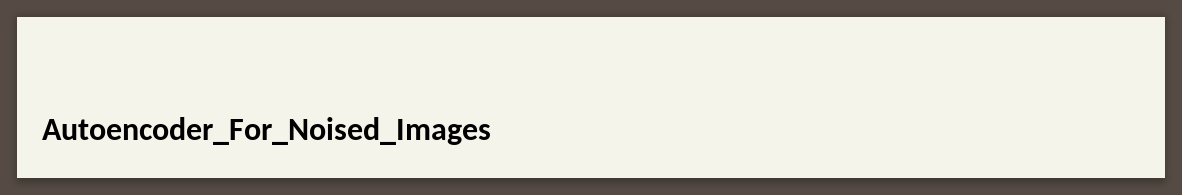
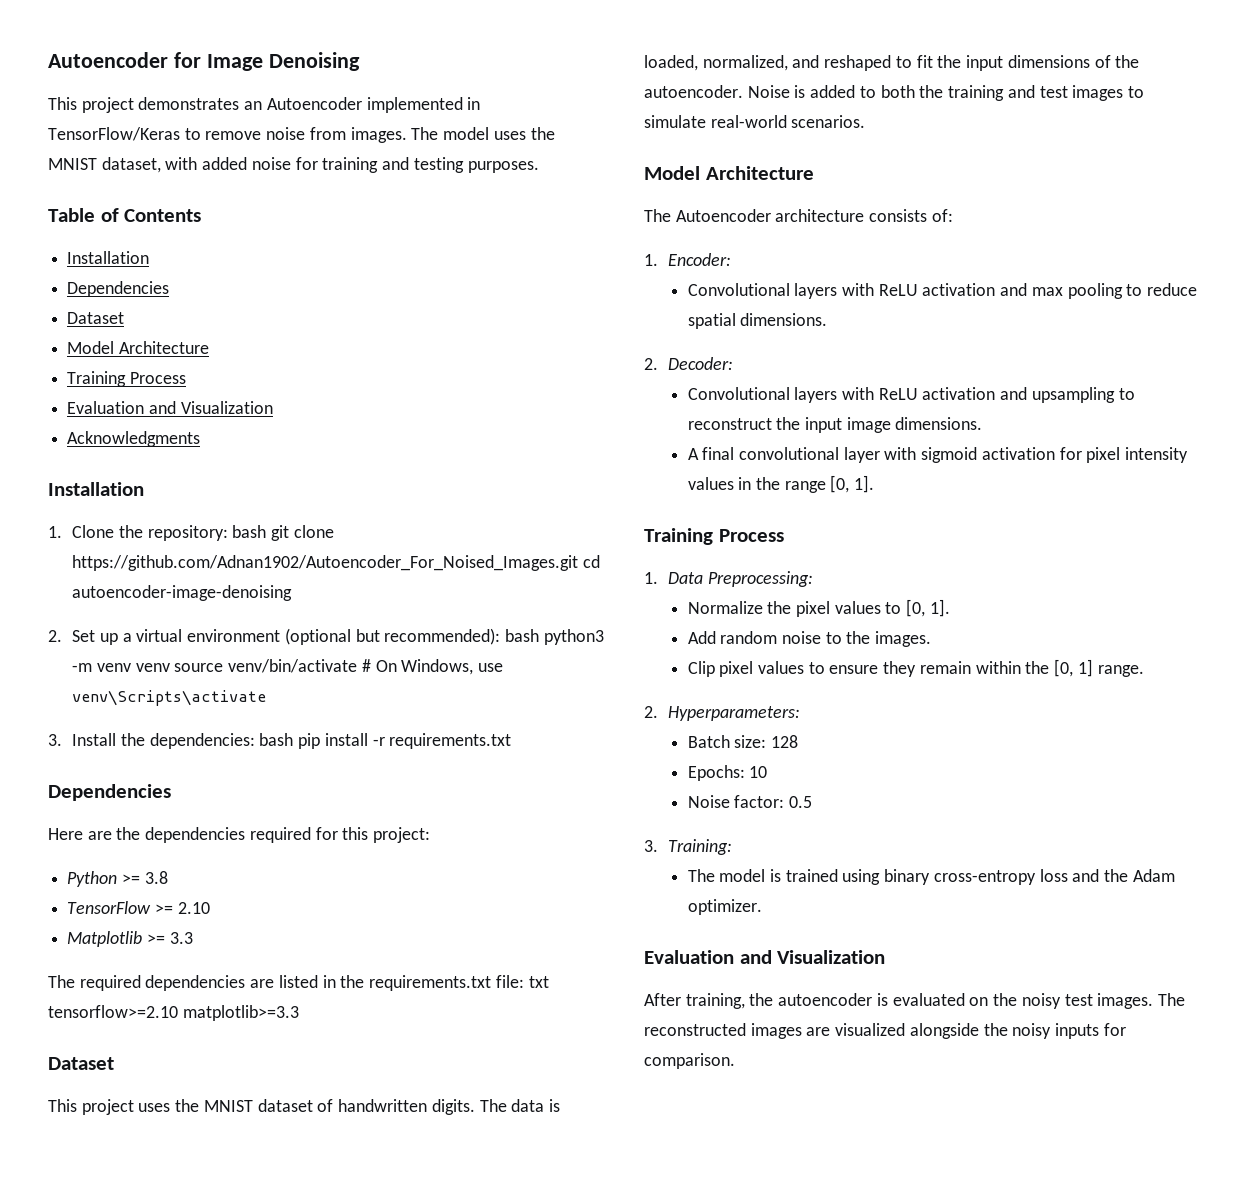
- Autoencoder_For_Noised_Images
+ Autoencoder for Image Denoising
+ This project demonstrates an Autoencoder implemented in TensorFlow/Keras to remove noise from images. The model uses the MNIST dataset, with added noise for training and testing purposes.
+ Table of Contents
+ Installation
+ Dependencies
+ Dataset
+ Model Architecture
+ Training Process
+ Evaluation and Visualization
+ Acknowledgments
+ Installation
+ 1. Clone the repository: bash git clone https://github.com/Adnan1902/Autoencoder_For_Noised_Images.git cd autoencoder-image-denoising
+ 2. Set up a virtual environment (optional but recommended): bash python3 -m venv venv source venv/bin/activate # On Windows, use venv\Scripts\activate
+ 3. Install the dependencies: bash pip install -r requirements.txt
+ Dependencies
+ Here are the dependencies required for this project:
+ Python >= 3.8
+ TensorFlow >= 2.10
+ Matplotlib >= 3.3
+ The required dependencies are listed in the requirements.txt file: txt tensorflow>=2.10 matplotlib>=3.3
+ Dataset
+ This project uses the MNIST dataset of handwritten digits. The data is loaded, normalized, and reshaped to fit the input dimensions of the autoencoder. Noise is added to both the training and test images to simulate real-world scenarios.
+ Model Architecture
+ The Autoencoder architecture consists of:
+ 1. Encoder:
+ Convolutional layers with ReLU activation and max pooling to reduce spatial dimensions.
+ 2. Decoder:
+ Convolutional layers with ReLU activation and upsampling to reconstruct the input image dimensions.
+ A final convolutional layer with sigmoid activation for pixel intensity values in the range [0, 1].
+ Training Process
+ 1. Data Preprocessing:
+ Normalize the pixel values to [0, 1].
+ Add random noise to the images.
+ Clip pixel values to ensure they remain within the [0, 1] range.
+ 2. Hyperparameters:
+ Batch size: 128
+ Epochs: 10
+ Noise factor: 0.5
+ 3. Training:
+ The model is trained using binary cross-entropy loss and the Adam optimizer.
+ Evaluation and Visualization
+ After training, the autoencoder is evaluated on the noisy test images. The reconstructed images are visualized alongside the noisy inputs for comparison.

